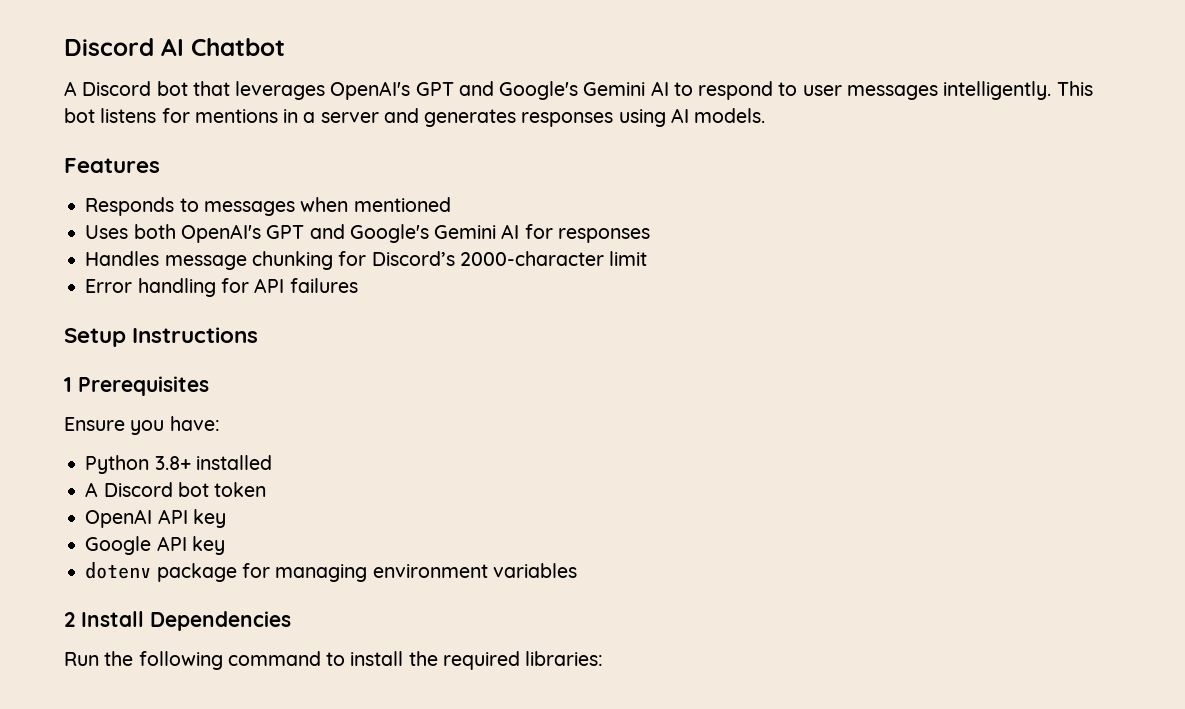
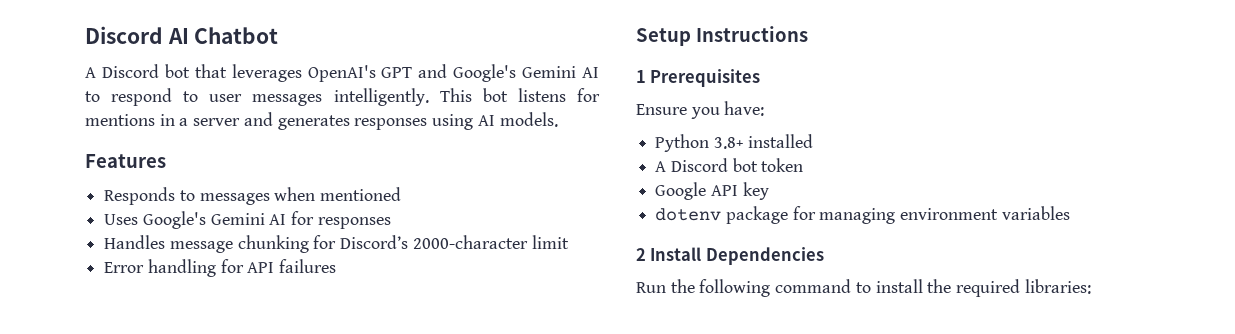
- Uses both OpenAI's GPT and Google's Gemini AI for responses
+ Uses Google's Gemini AI for responses
- OpenAI API key

